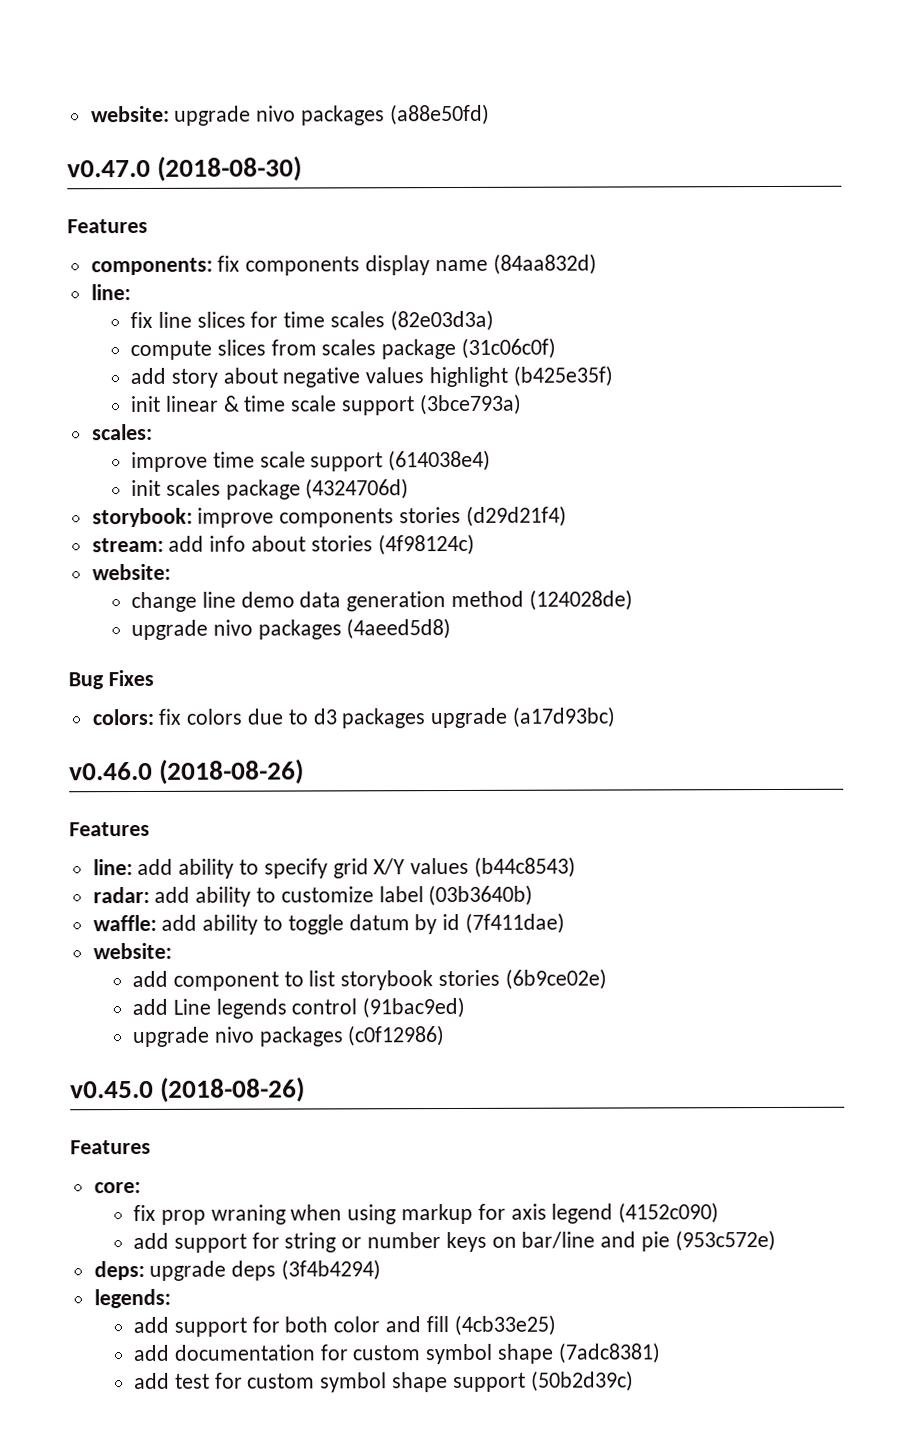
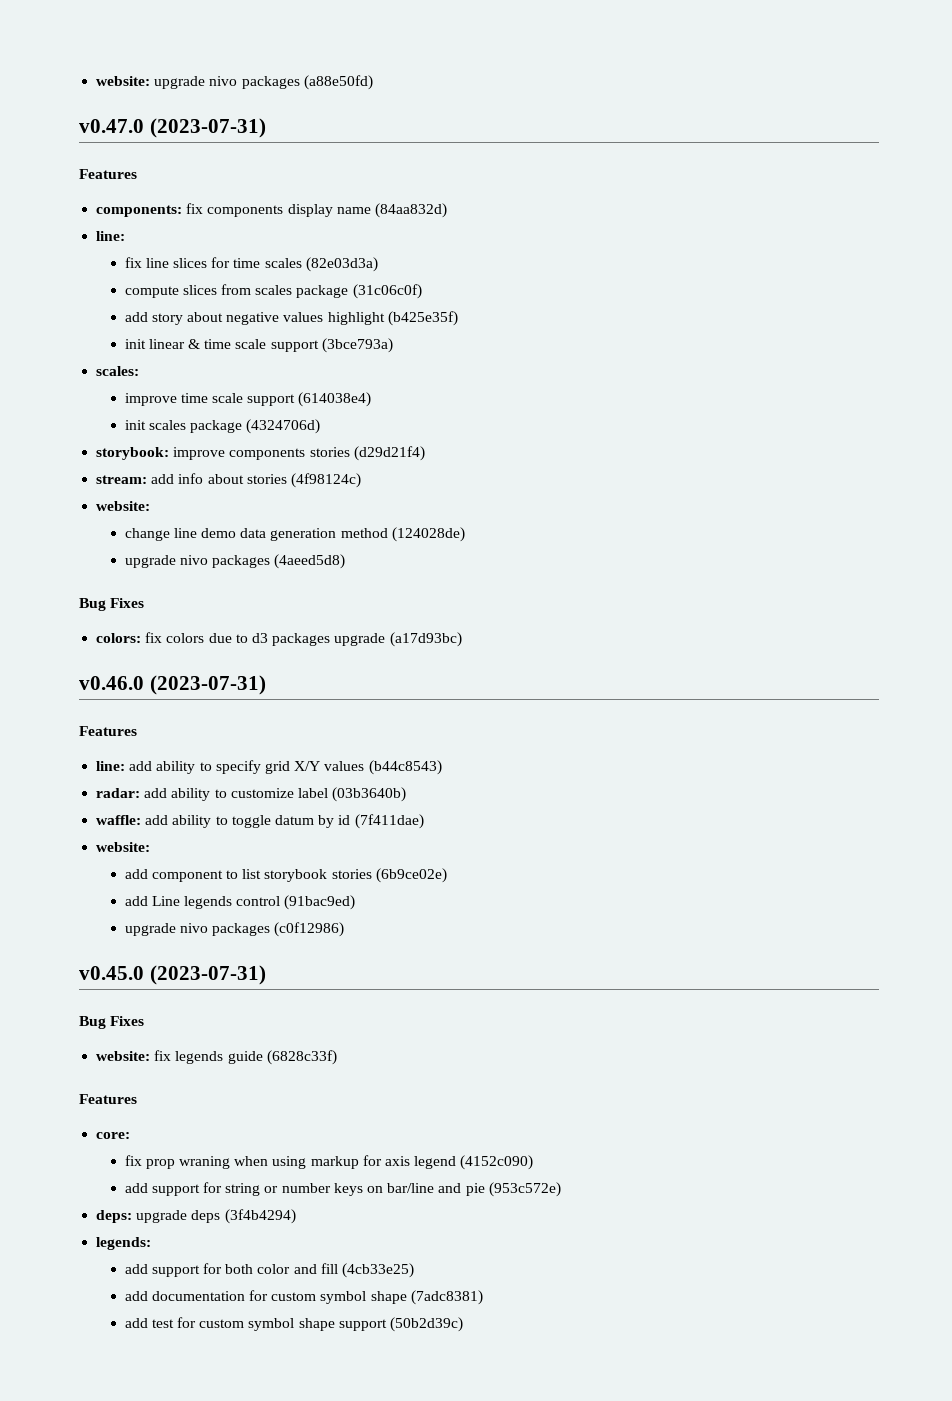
- v0.47.0 (2018-08-30)
+ v0.47.0 (2023-07-31)
- v0.46.0 (2018-08-26)
+ v0.46.0 (2023-07-31)
- v0.45.0 (2018-08-26)
+ v0.45.0 (2023-07-31)
+ Bug Fixes
+ website: fix legends guide (6828c33f)

